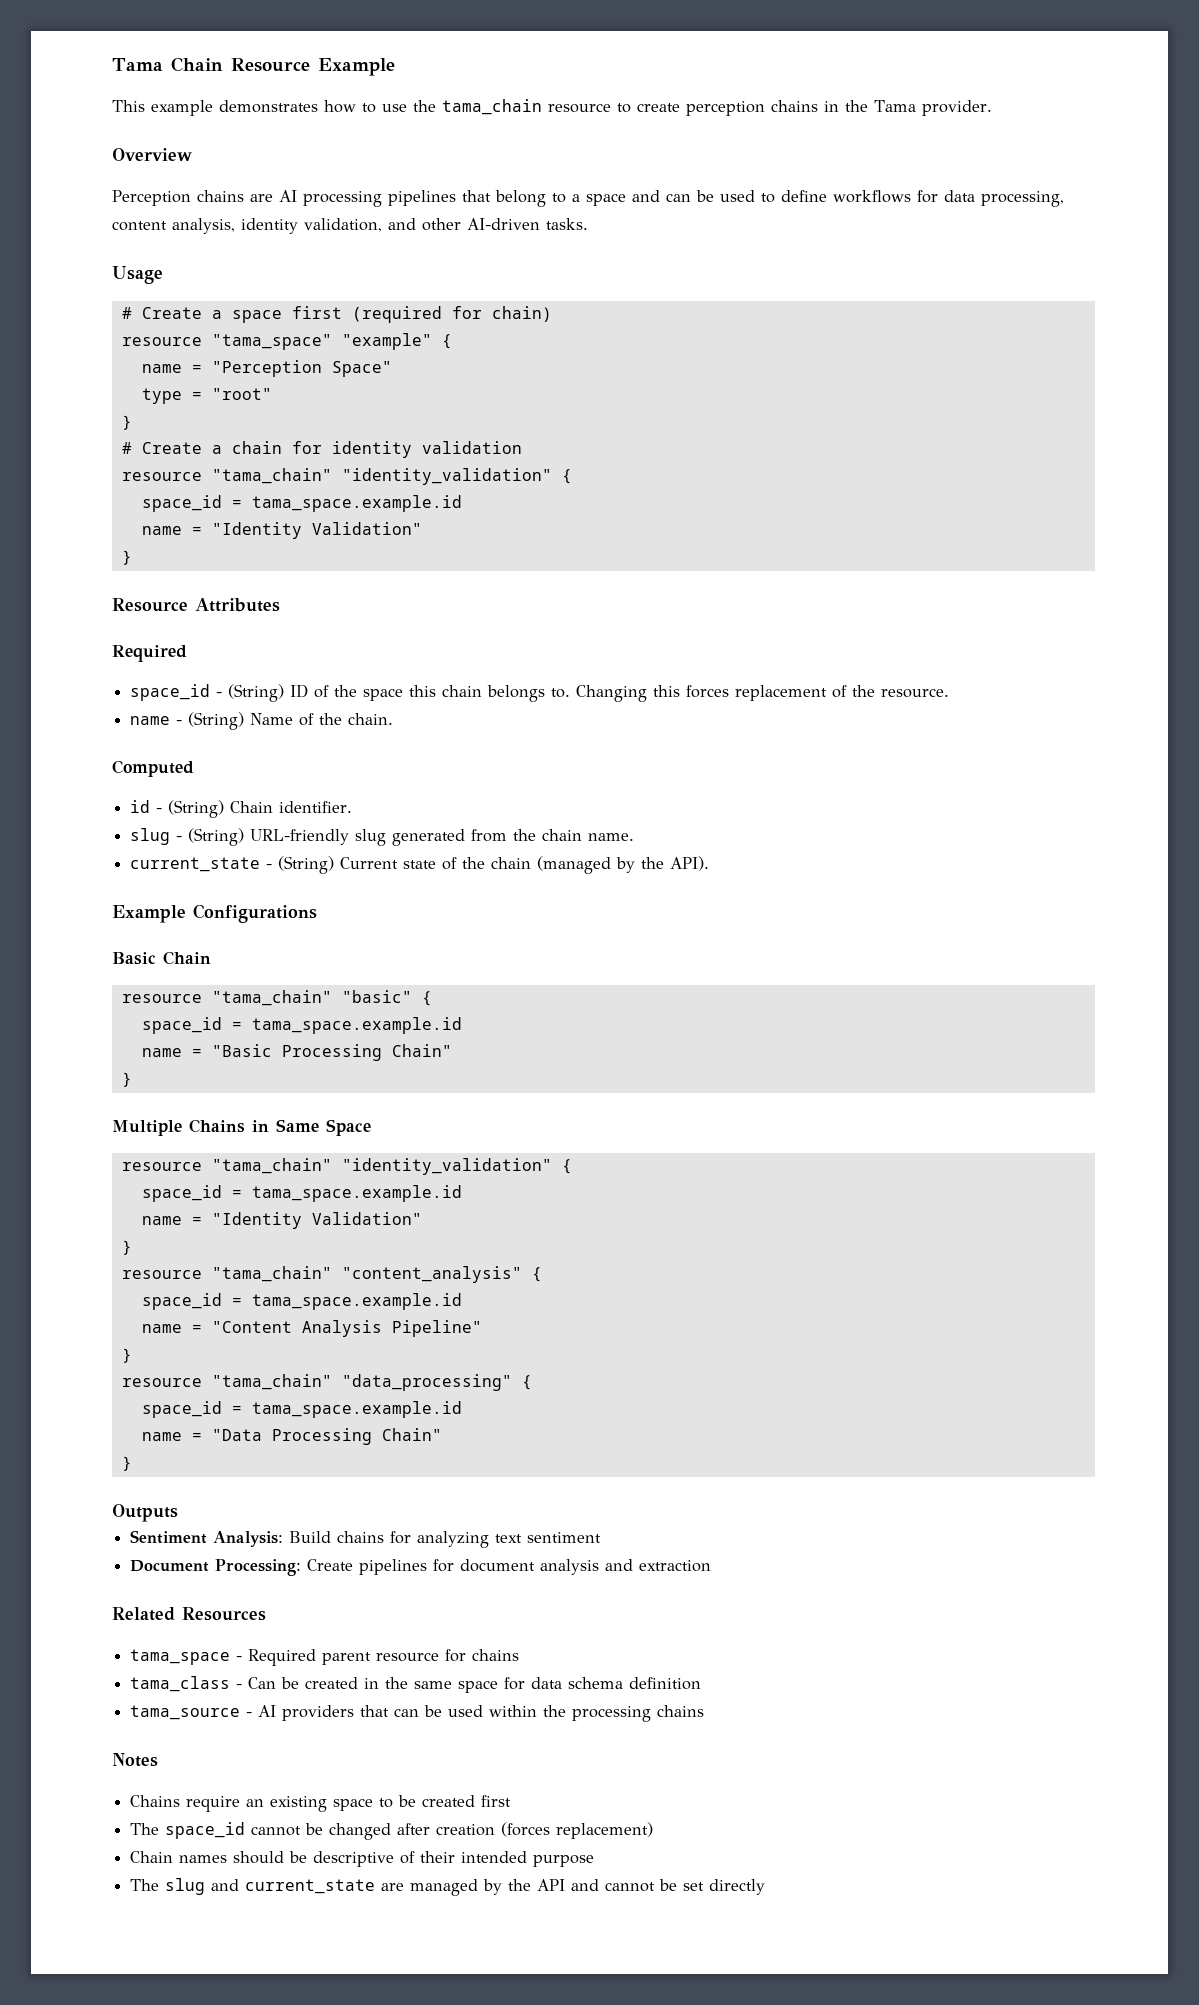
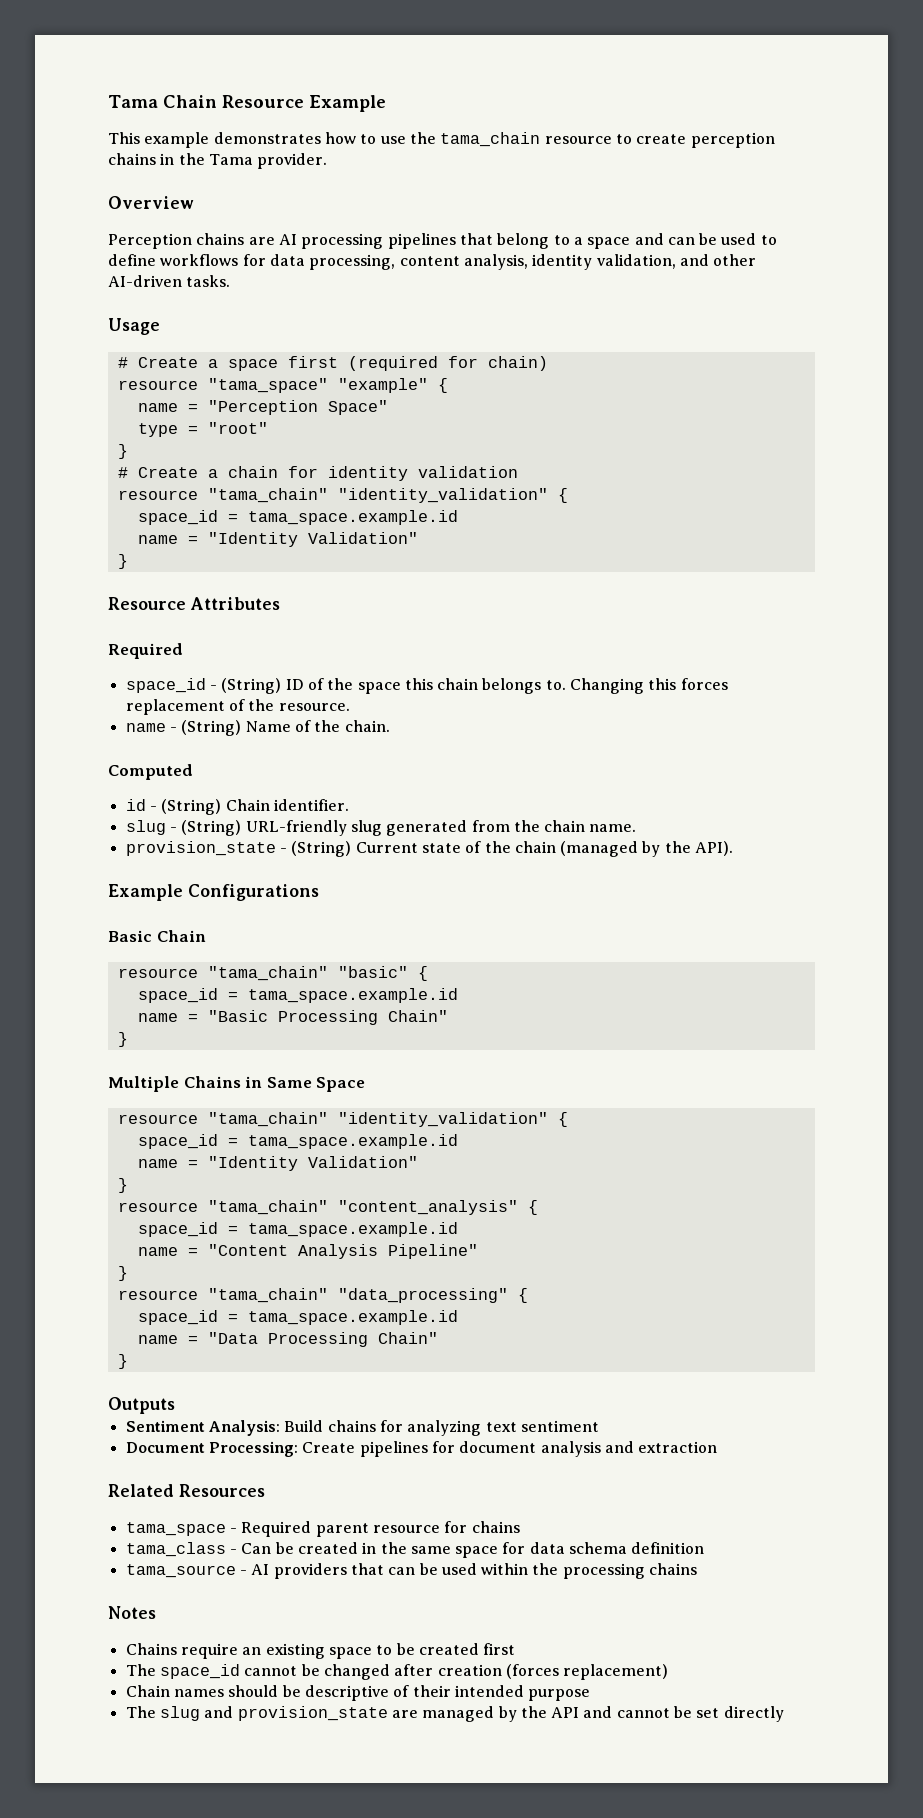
- current_state - (String) Current state of the chain (managed by the API).
+ provision_state - (String) Current state of the chain (managed by the API).
- The slug and current_state are managed by the API and cannot be set directly
+ The slug and provision_state are managed by the API and cannot be set directly

